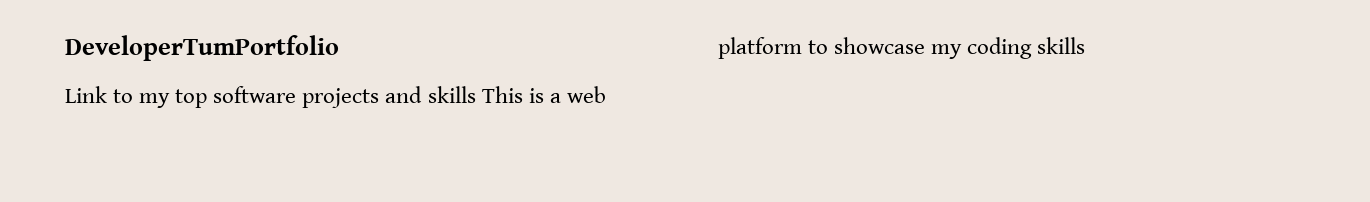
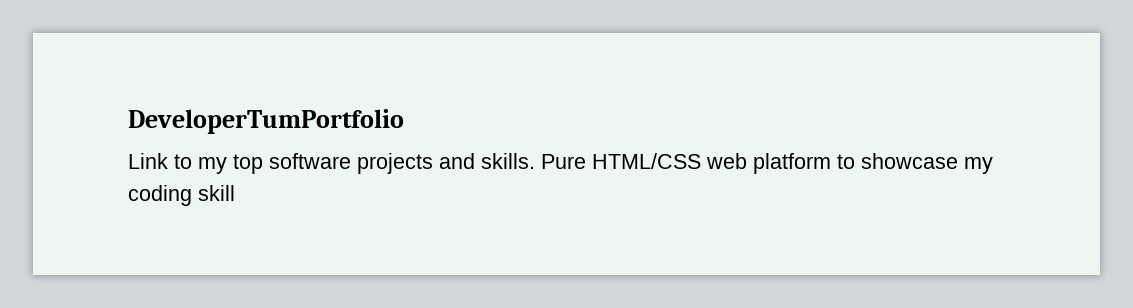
- Link to my top software projects and skills This is a web platform to showcase my coding skills
+ Link to my top software projects and skills. Pure HTML/CSS web platform to showcase my coding skill

